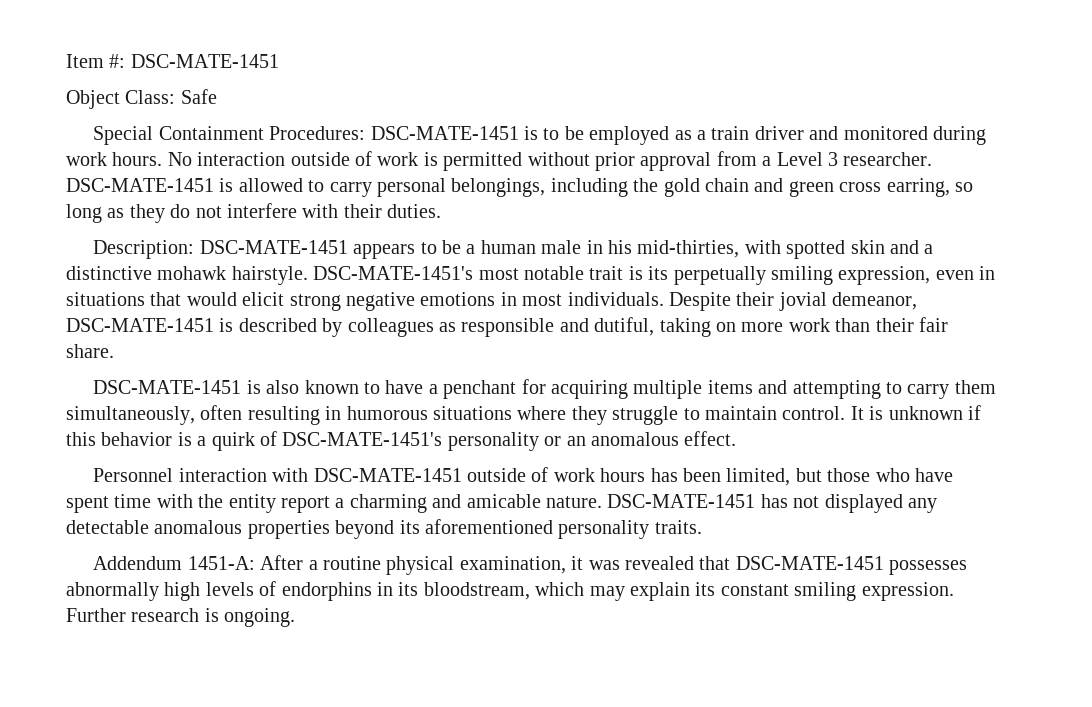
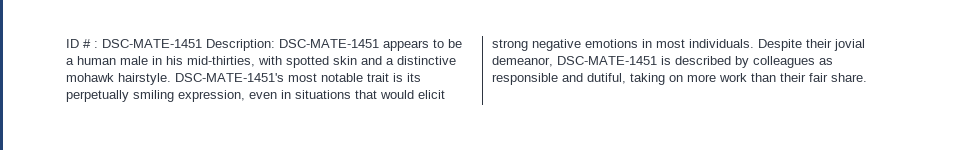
- Item #: DSC-MATE-1451
- Object Class: Safe
- Special Containment Procedures: DSC-MATE-1451 is to be employed as a train driver and monitored during work hours. No interaction outside of work is permitted without prior approval from a Level 3 researcher. DSC-MATE-1451 is allowed to carry personal belongings, including the gold chain and green cross earring, so long as they do not interfere with their duties.
- Description: DSC-MATE-1451 appears to be a human male in his mid-thirties, with spotted skin and a distinctive mohawk hairstyle.
+ ID # : DSC-MATE-1451 Description: DSC-MATE-1451 appears to be a human male in his mid-thirties, with spotted skin and a distinctive mohawk hairstyle.
- DSC-MATE-1451 is also known to have a penchant for acquiring multiple items and attempting to carry them simultaneously, often resulting in humorous situations where they struggle to maintain control. It is unknown if this behavior is a quirk of DSC-MATE-1451's personality or an anomalous effect.
- Personnel interaction with DSC-MATE-1451 outside of work hours has been limited, but those who have spent time with the entity report a charming and amicable nature. DSC-MATE-1451 has not displayed any detectable anomalous properties beyond its aforementioned personality traits.
- Addendum 1451-A: After a routine physical examination, it was revealed that DSC-MATE-1451 possesses abnormally high levels of endorphins in its bloodstream, which may explain its constant smiling expression. Further research is ongoing.

